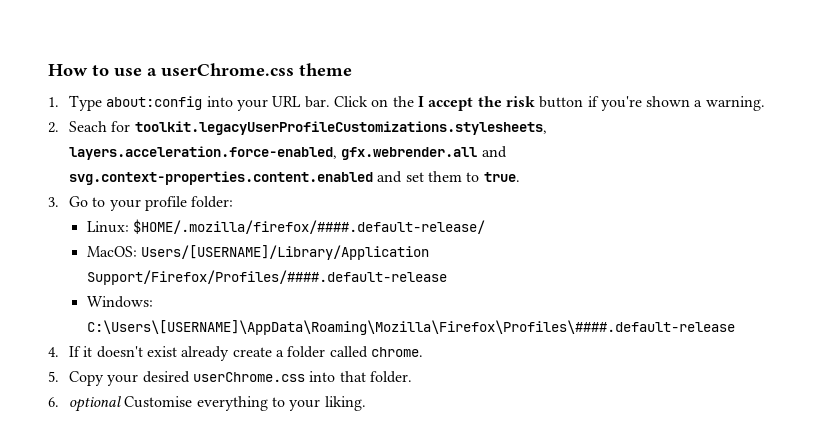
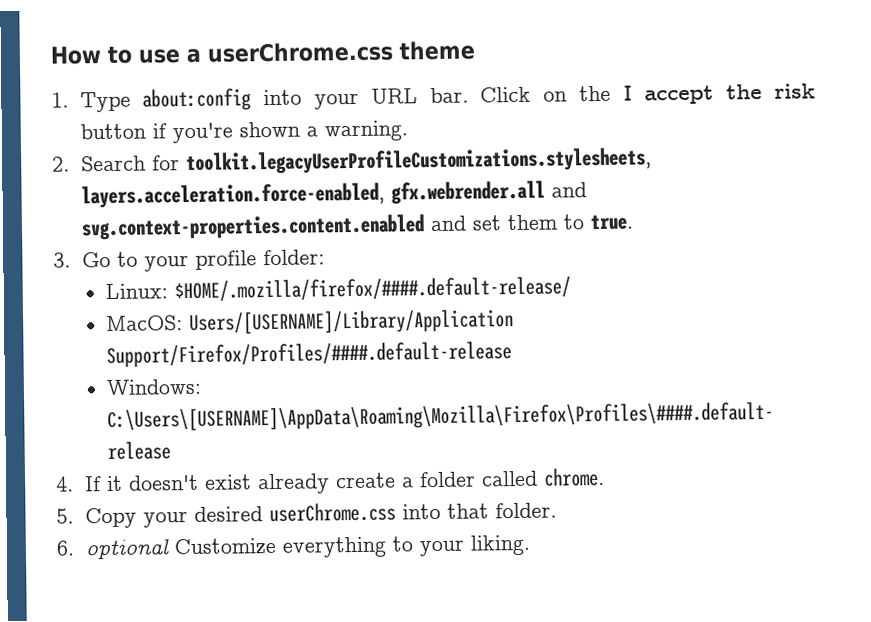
- 2. Seach for toolkit.legacyUserProfileCustomizations.stylesheets, layers.acceleration.force-enabled, gfx.webrender.all and svg.context-properties.content.enabled and set them to true.
+ 2. Search for toolkit.legacyUserProfileCustomizations.stylesheets, layers.acceleration.force-enabled, gfx.webrender.all and svg.context-properties.content.enabled and set them to true.
- 6. optional Customise everything to your liking.
+ 6. optional Customize everything to your liking.

